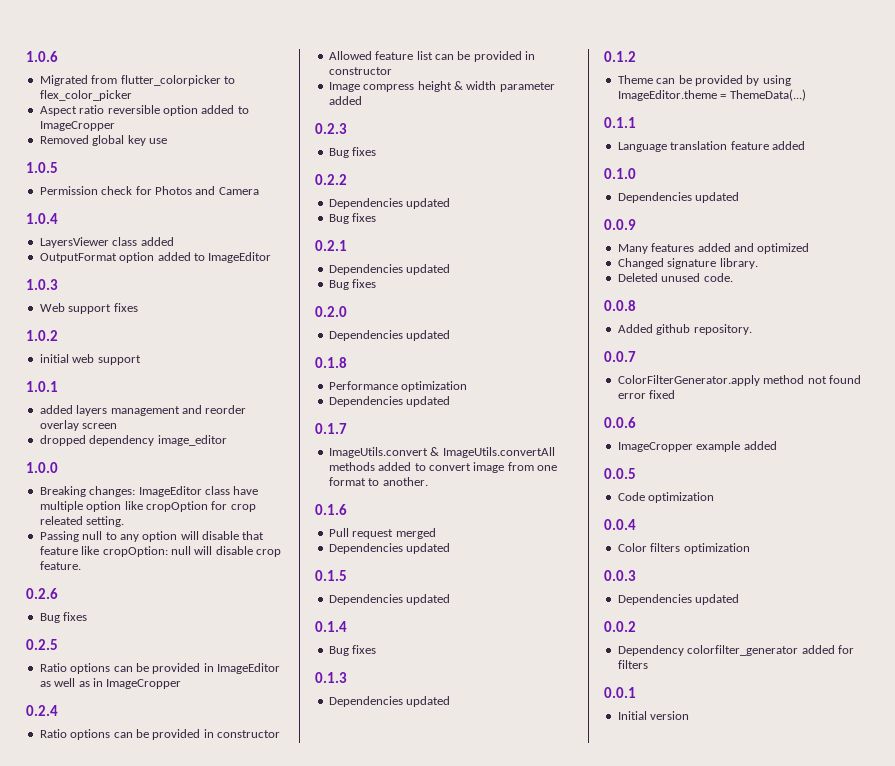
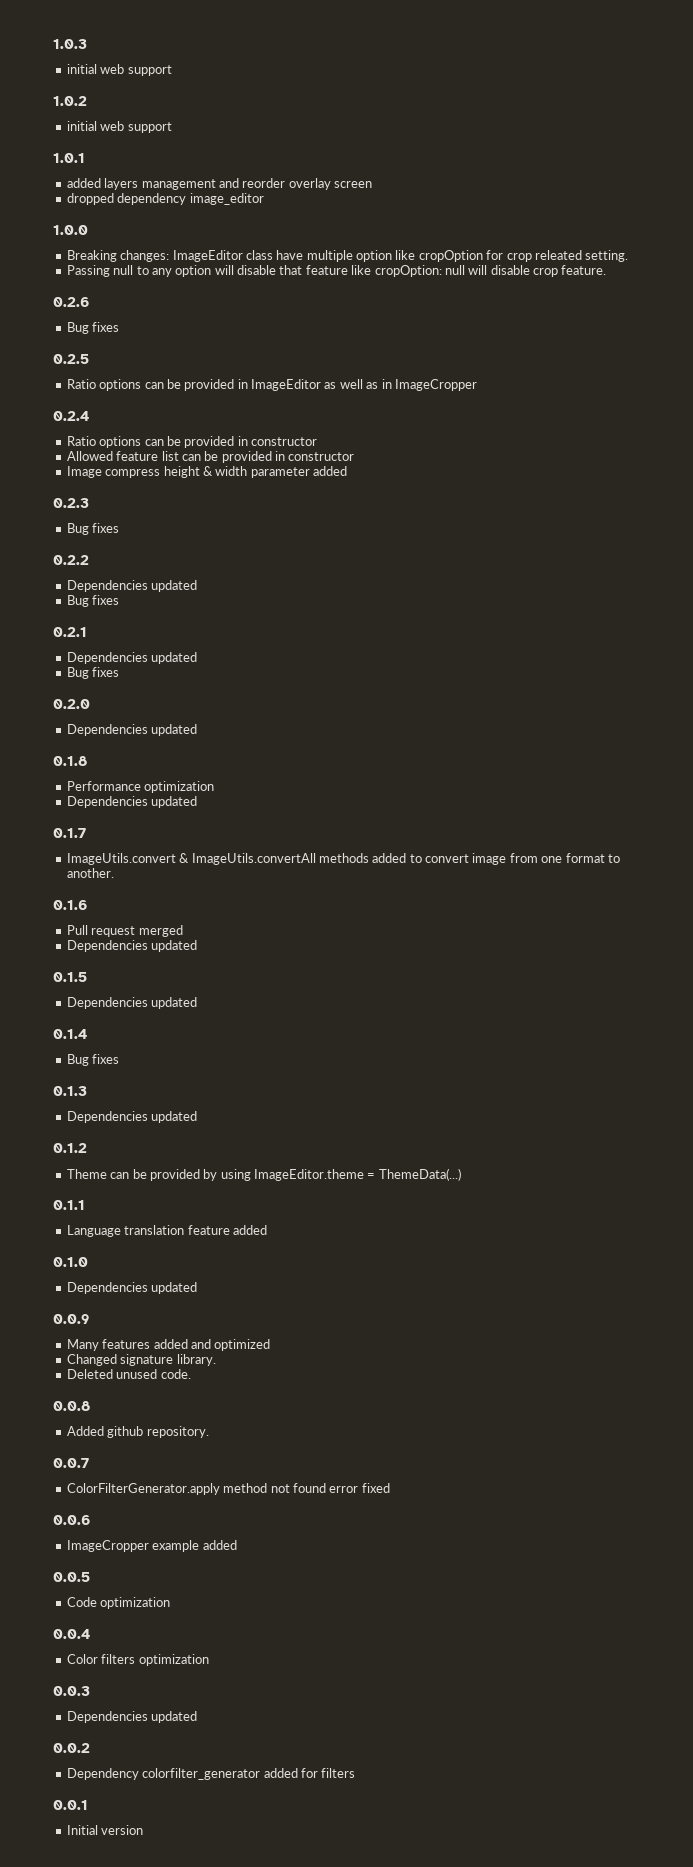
- 1.0.6
- Migrated from flutter_colorpicker to flex_color_picker
- Aspect ratio reversible option added to ImageCropper
- Removed global key use
- 1.0.5
- Permission check for Photos and Camera
- 1.0.4
- LayersViewer class added
- OutputFormat option added to ImageEditor
  1.0.3
- Web support fixes
+ initial web support

